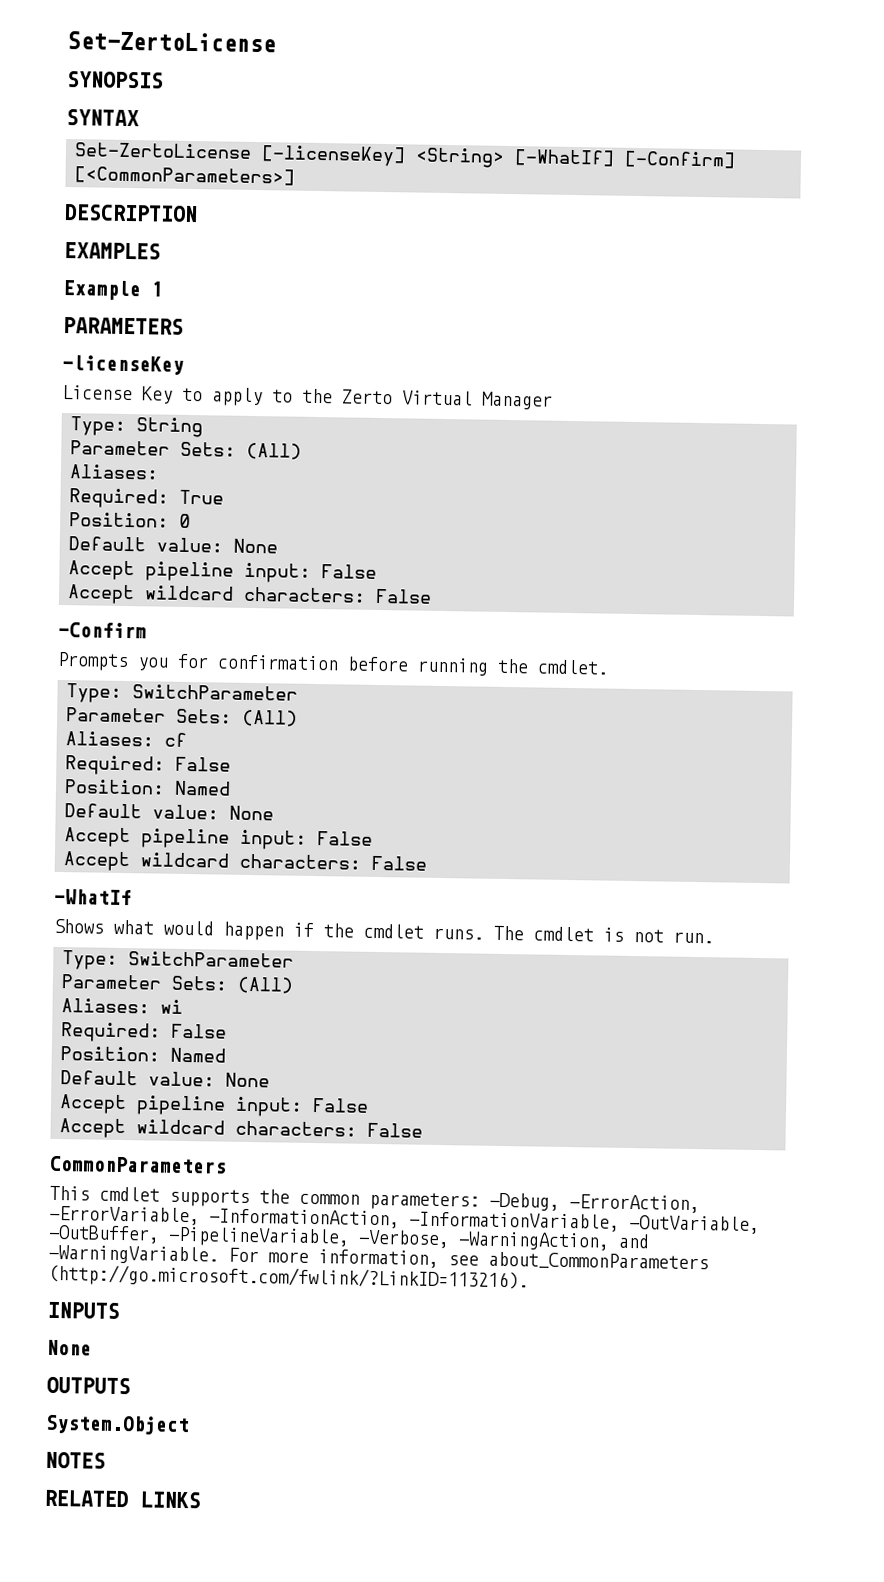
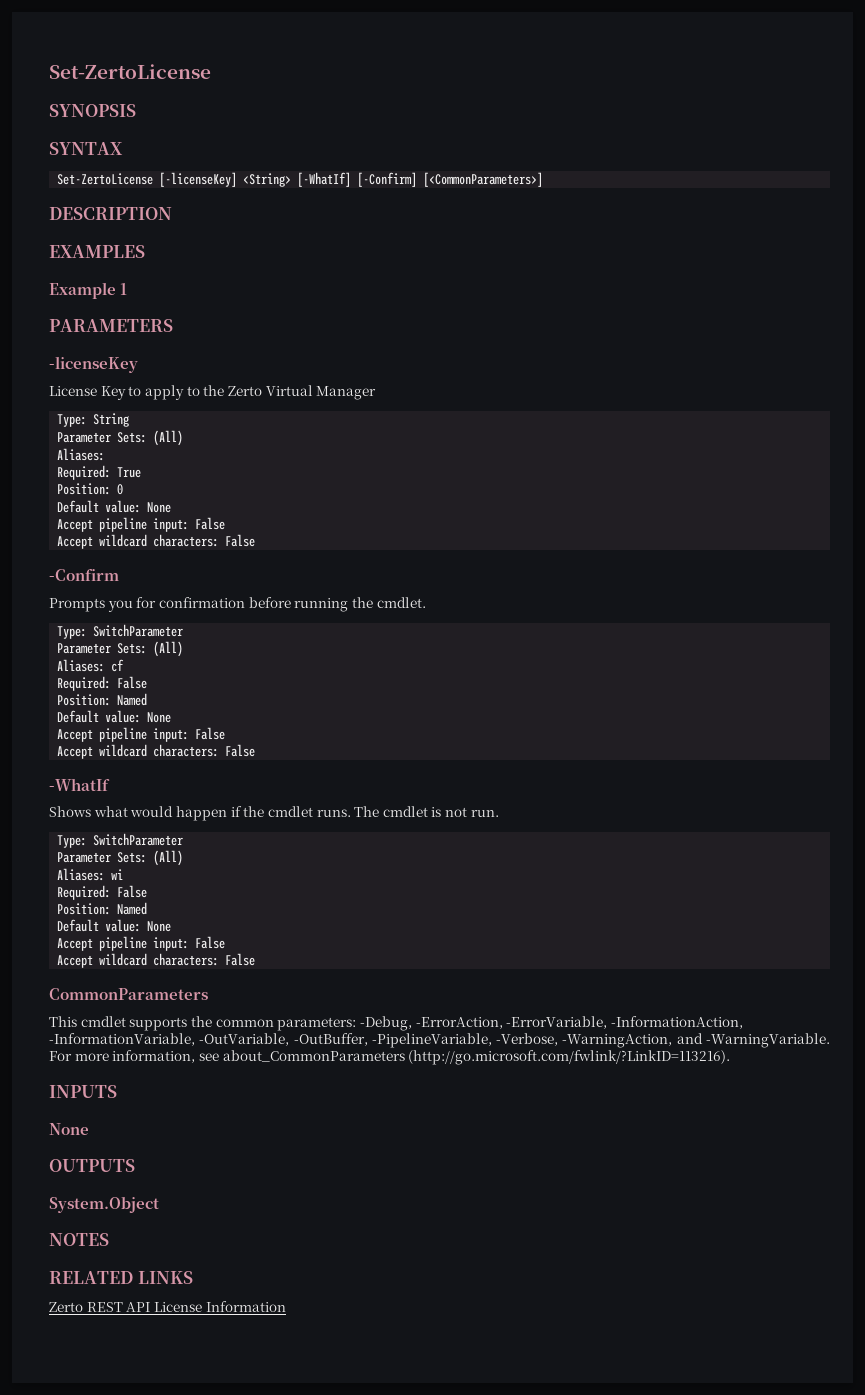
+ Zerto REST API License Information

